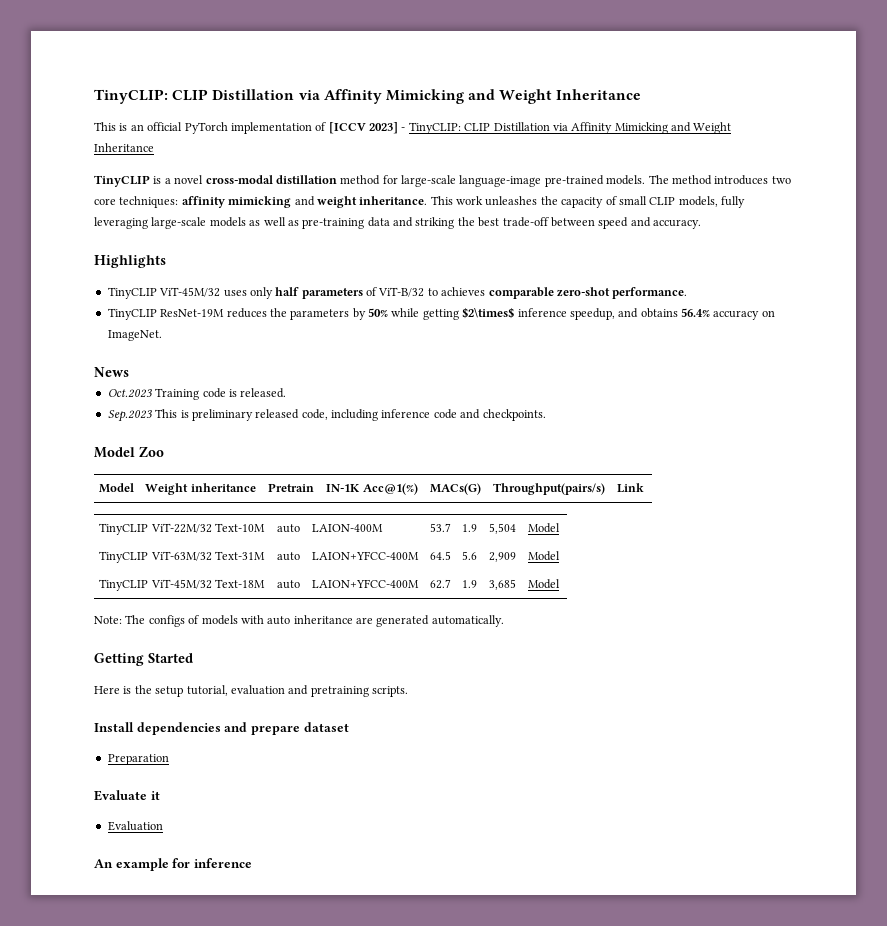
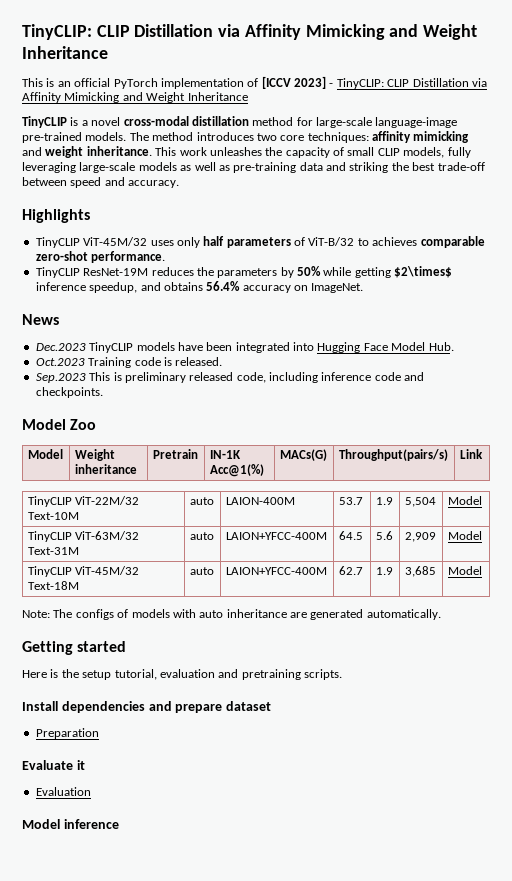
+ Dec.2023 TinyCLIP models have been integrated into Hugging Face Model Hub.
- Getting Started
+ Getting started
- An example for inference
+ Model inference

